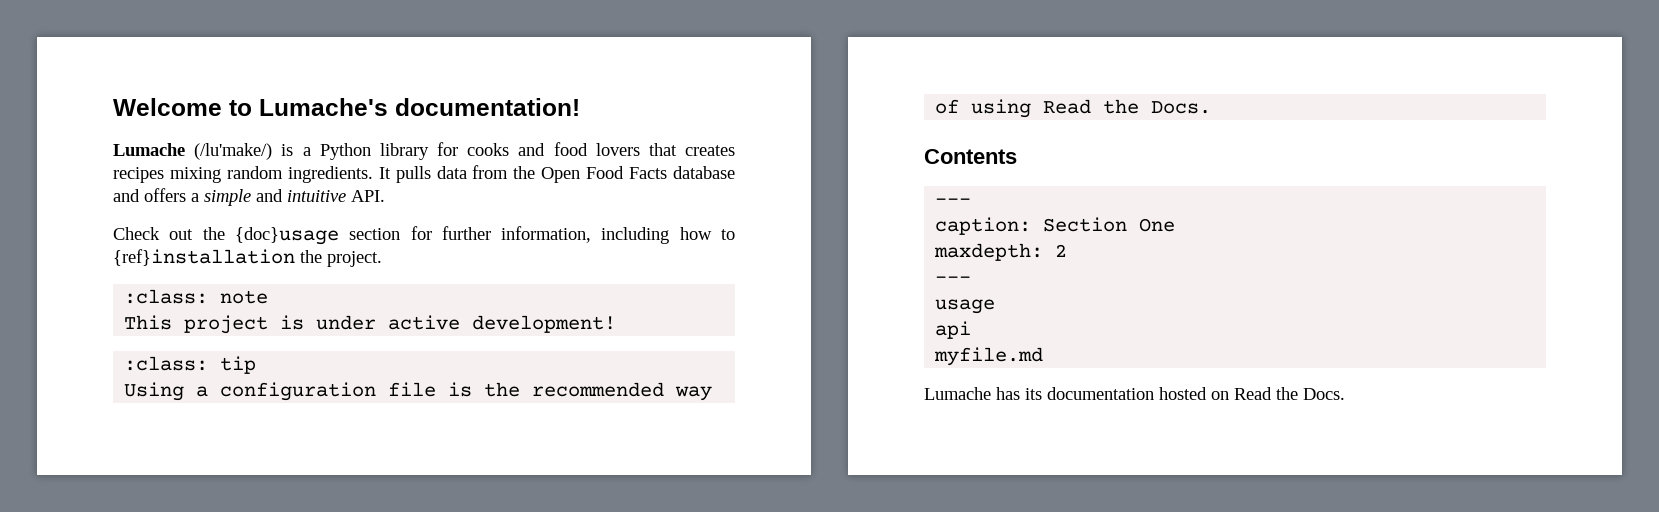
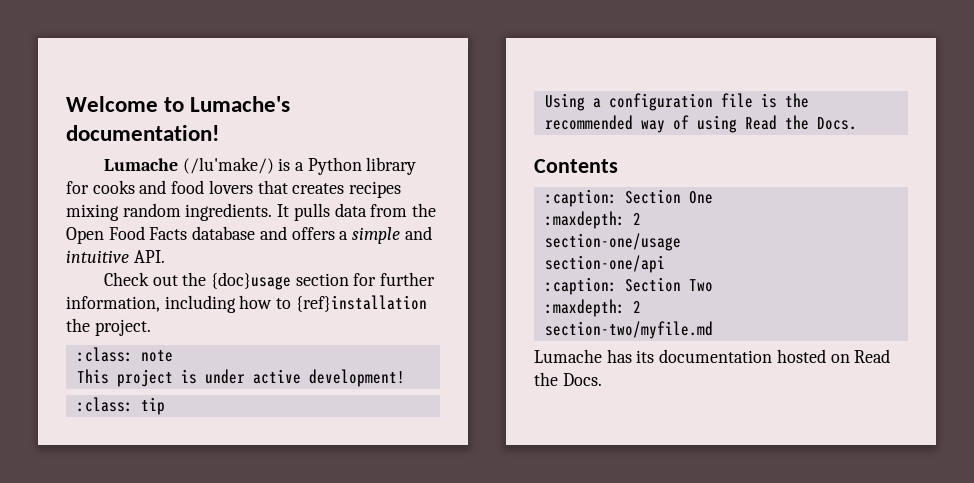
  Contents
- ---
- caption: Section One
- maxdepth: 2
- ---
- usage
- api
- myfile.md
+ :caption: Section One
+ :maxdepth: 2
+ section-one/usage
+ section-one/api
+ :caption: Section Two
+ :maxdepth: 2
+ section-two/myfile.md

